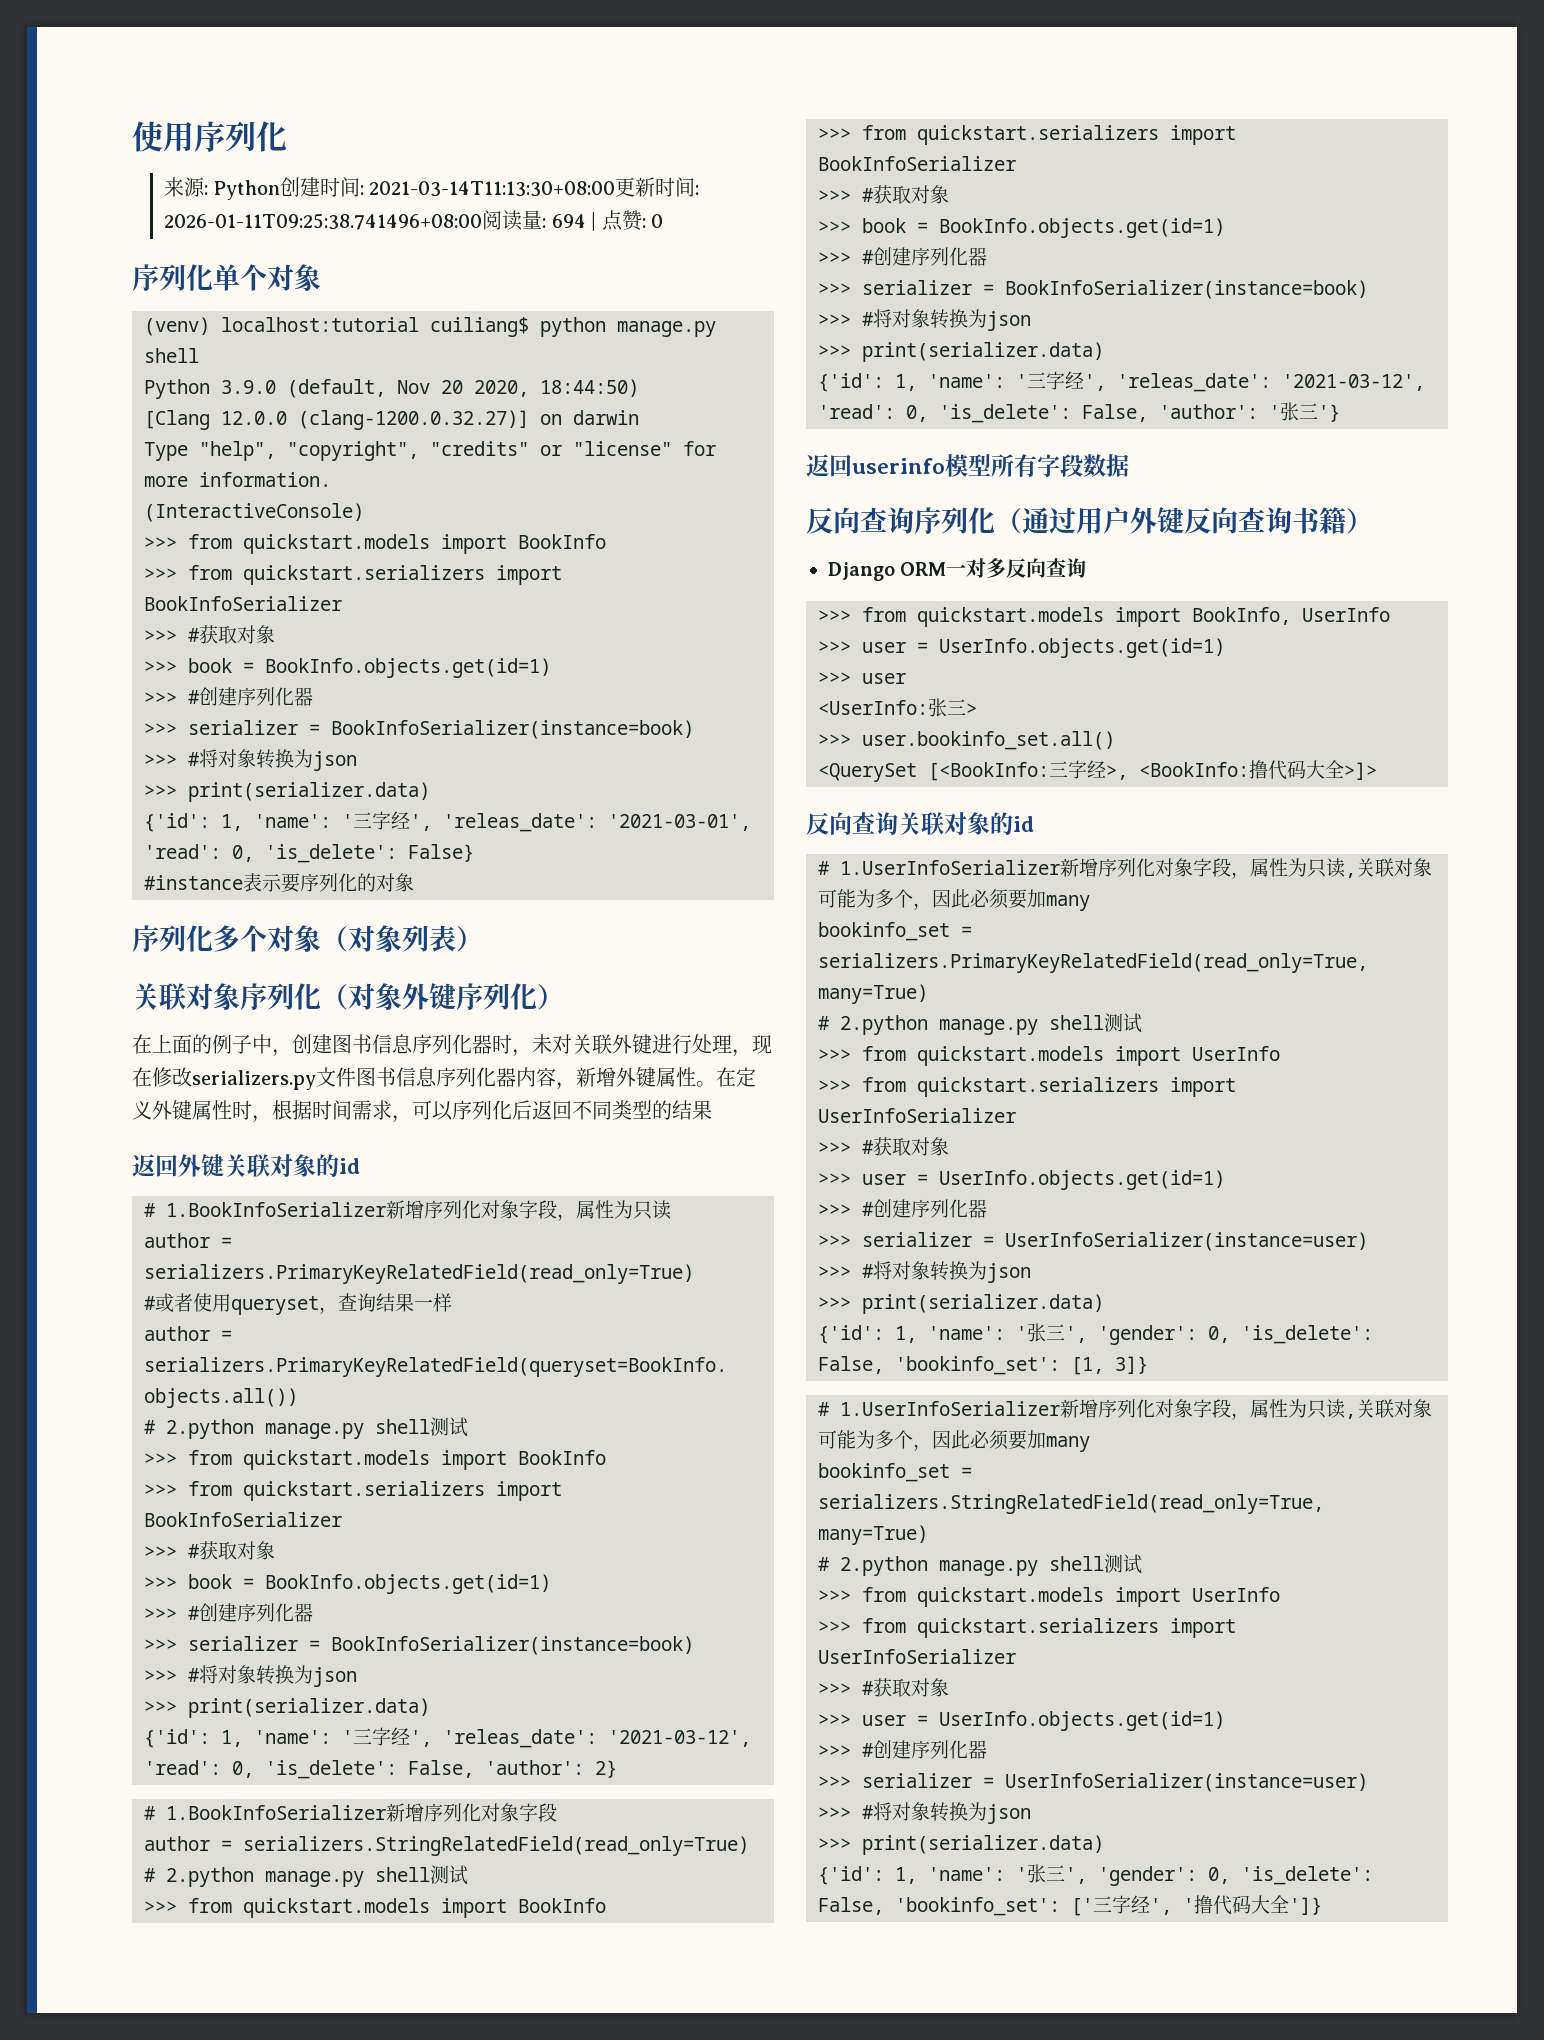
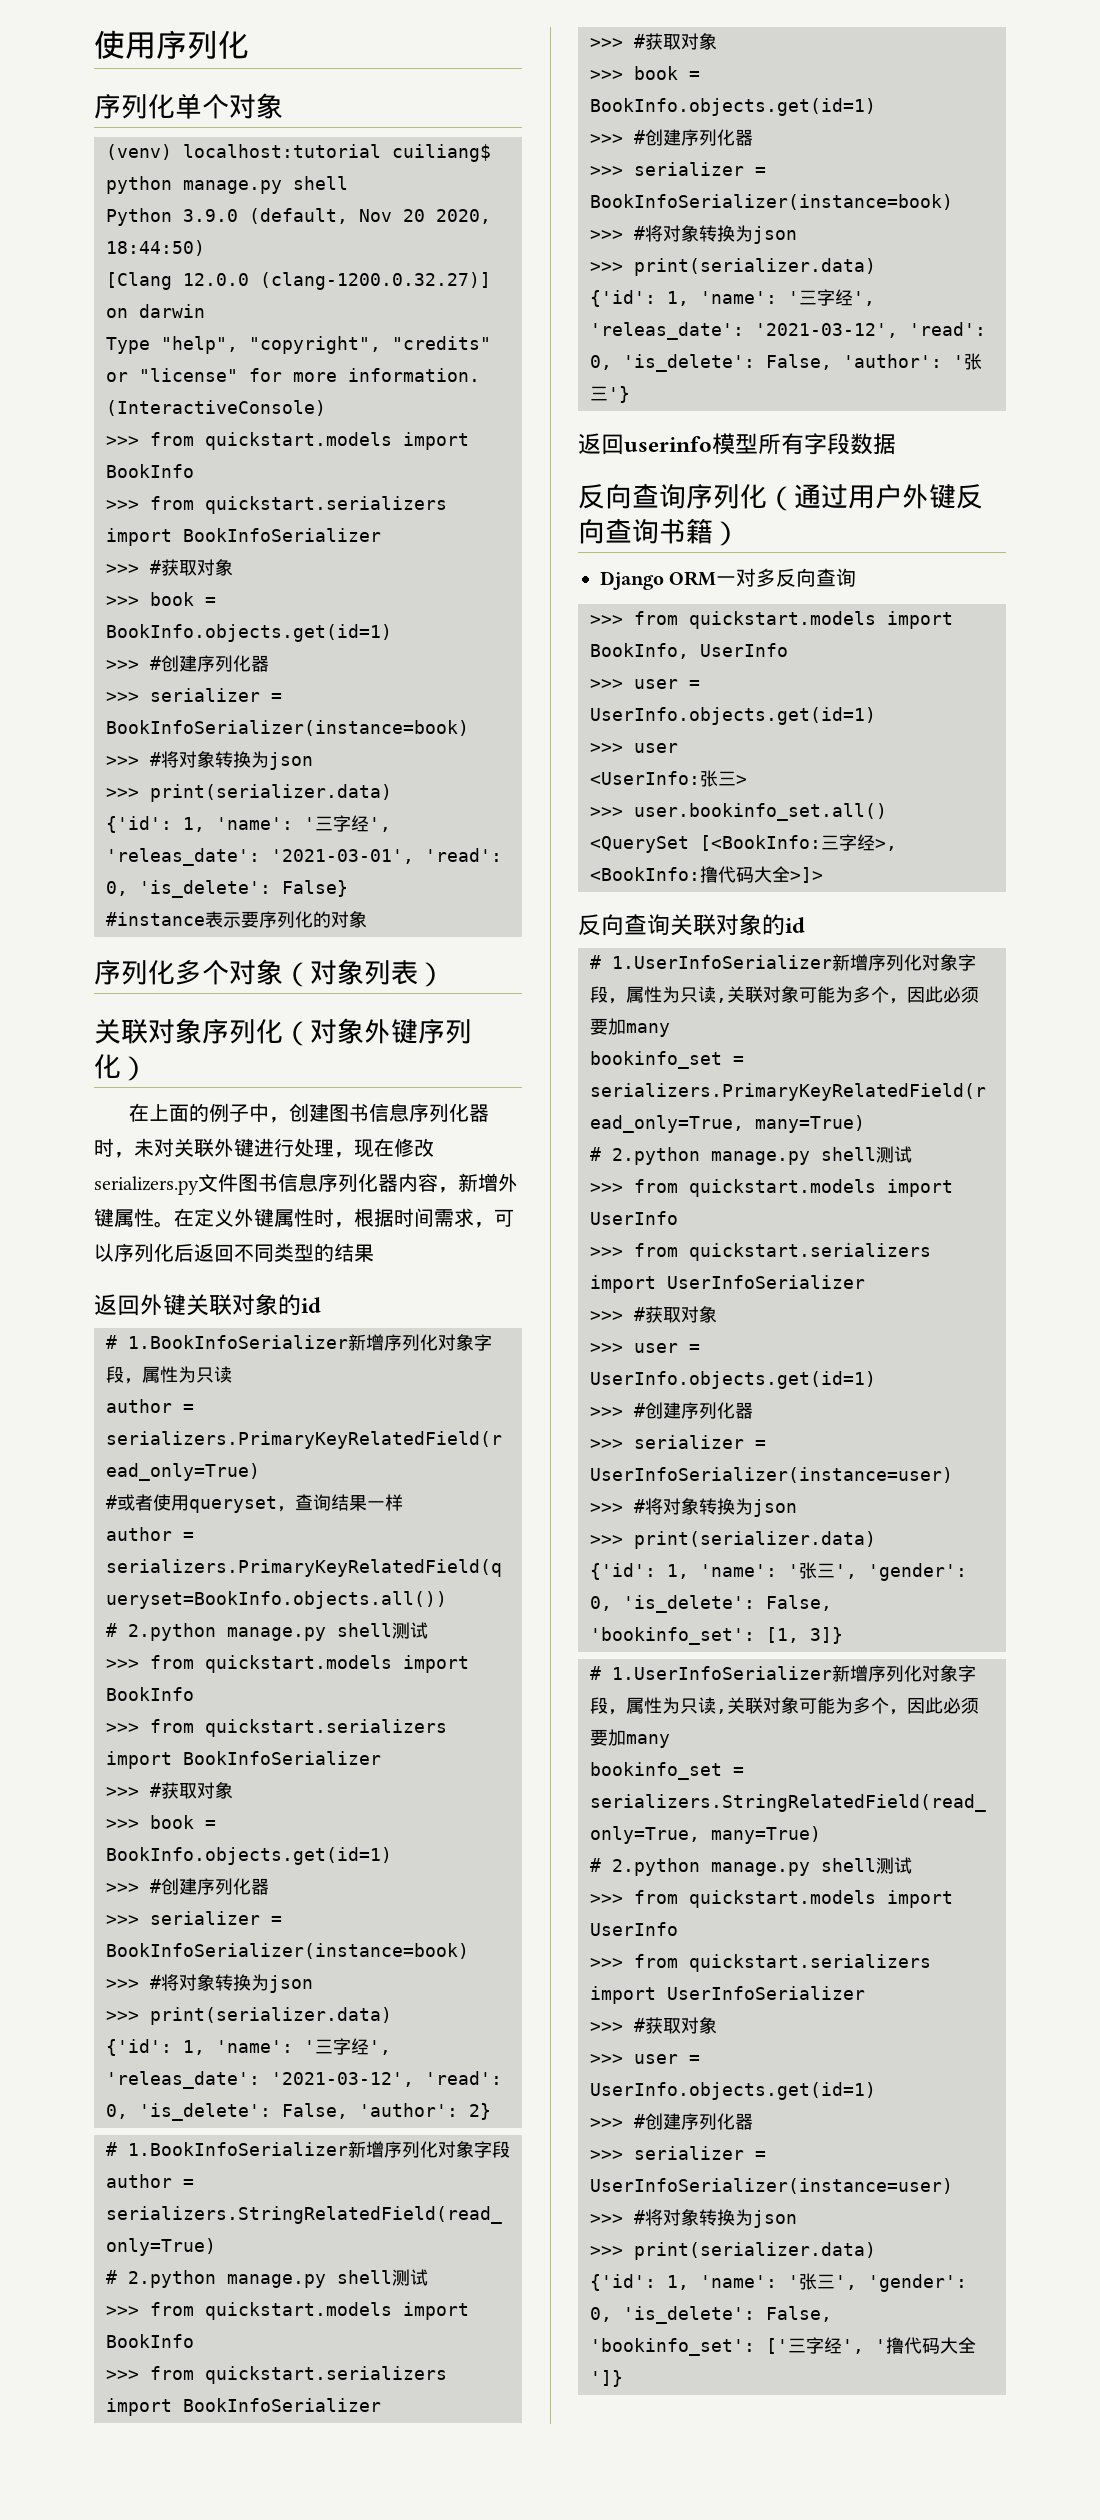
- 来源: Python创建时间: 2021-03-14T11:13:30+08:00更新时间: 2026-01-11T09:25:38.741496+08:00阅读量: 694 | 点赞: 0

